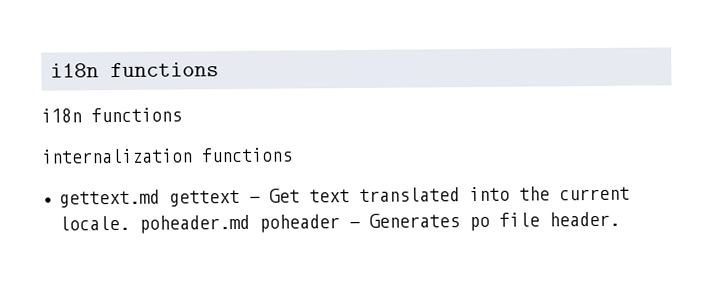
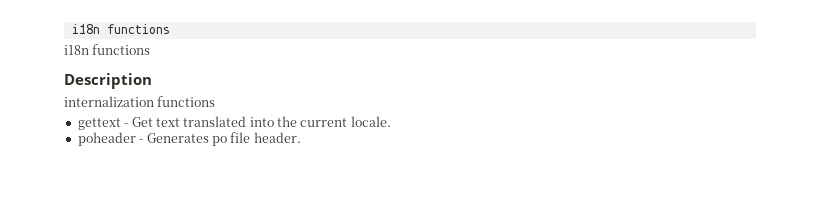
+ Description
- gettext.md gettext — Get text translated into the current locale. poheader.md poheader — Generates po file header.
+ gettext - Get text translated into the current locale.
+ poheader - Generates po file header.

